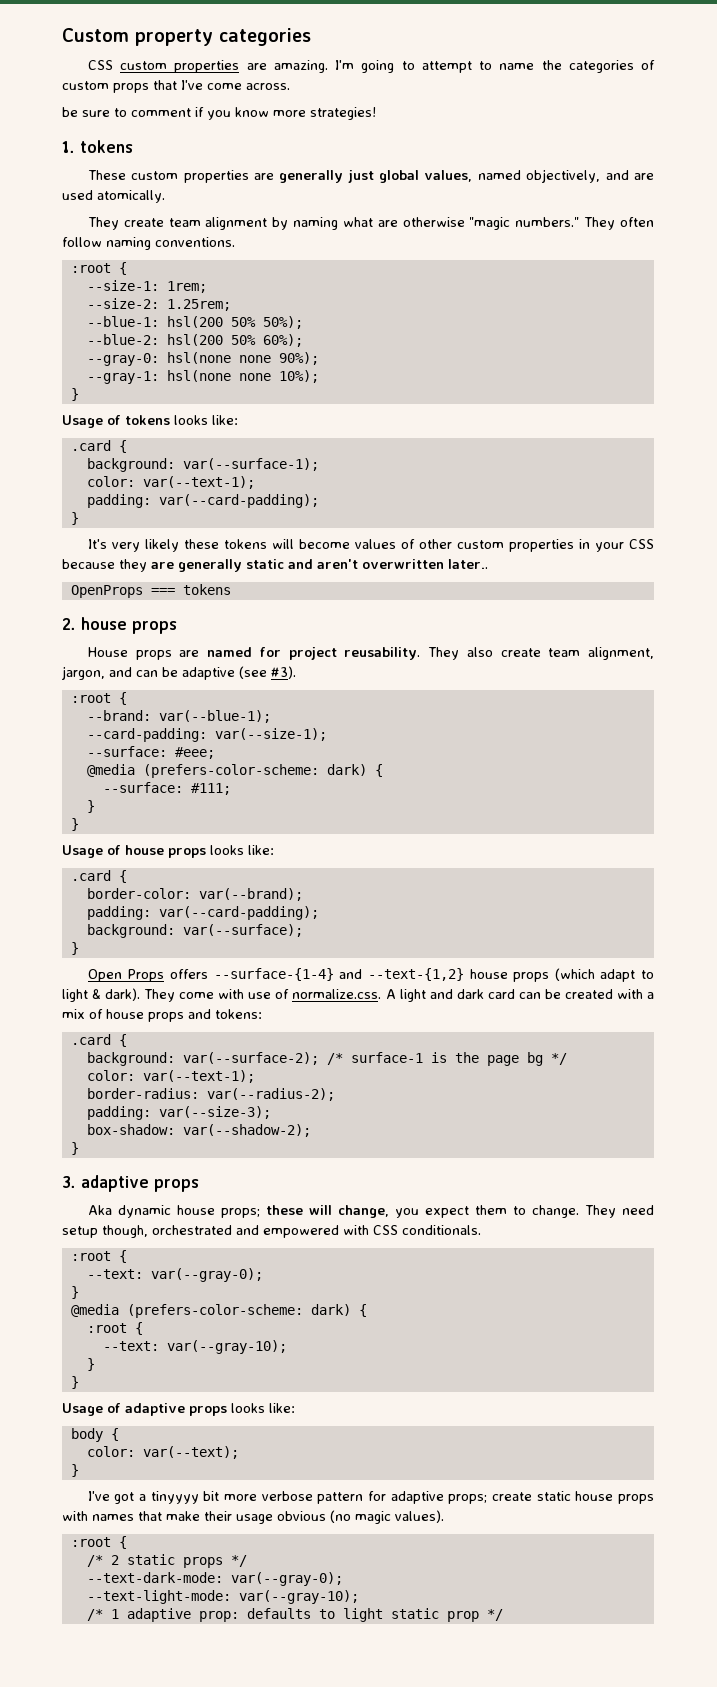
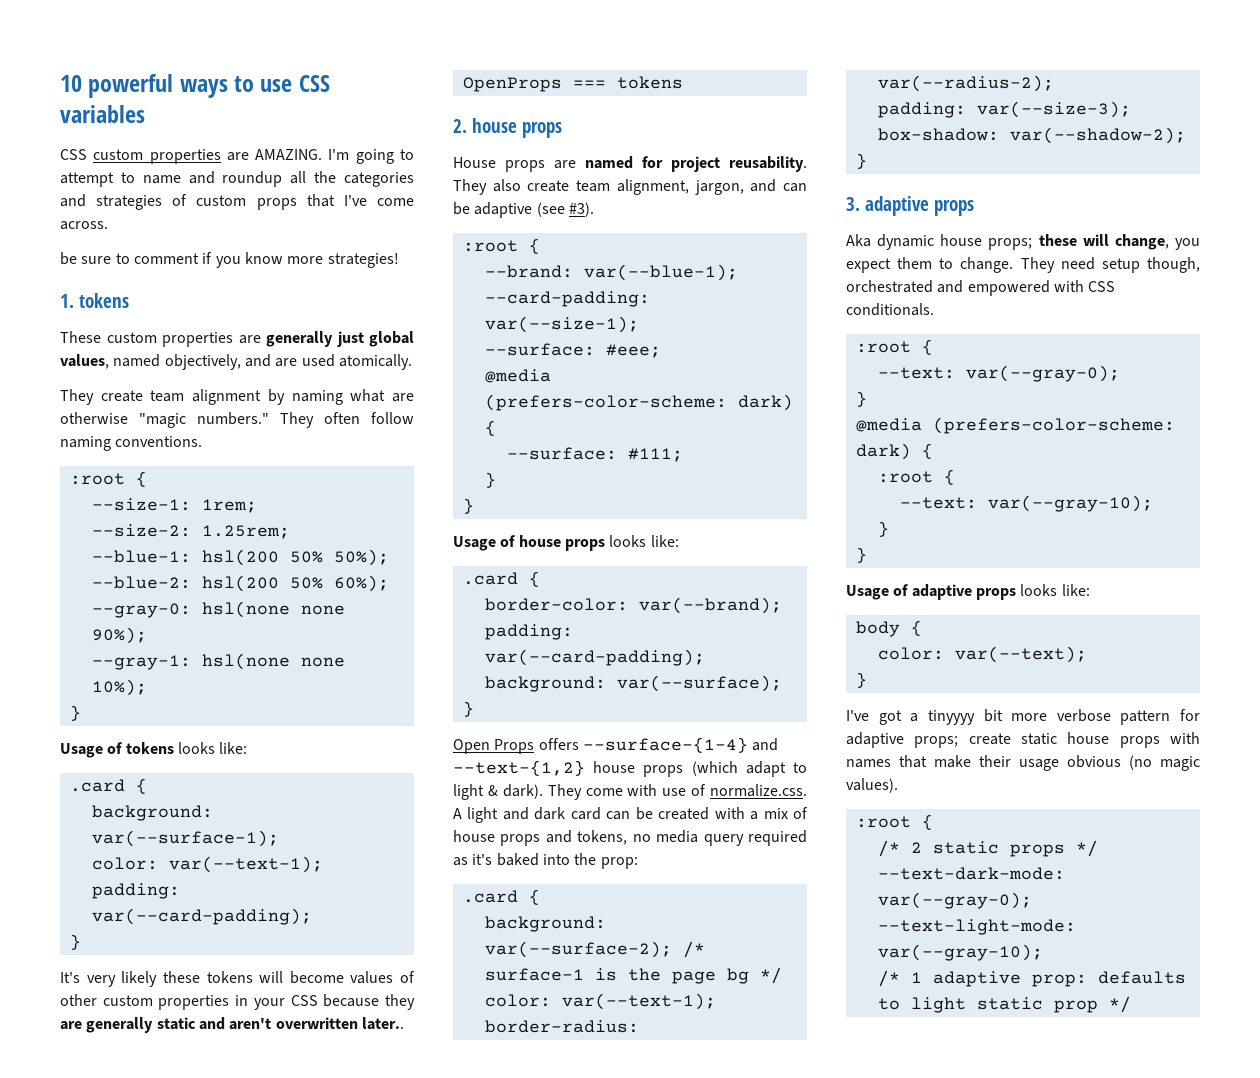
- Custom property categories
+ 10 powerful ways to use CSS variables
- CSS custom properties are amazing.
+ CSS custom properties are AMAZING.
- I'm going to attempt to name the categories of custom props that I've come across.
+ I'm going to attempt to name and roundup all the categories and strategies of custom props that I've come across.
- They come with use of normalize.css. A light and dark card can be created with a mix of house props and tokens:
+ They come with use of normalize.css. A light and dark card can be created with a mix of house props and tokens, no media query required as it's baked into the prop:

